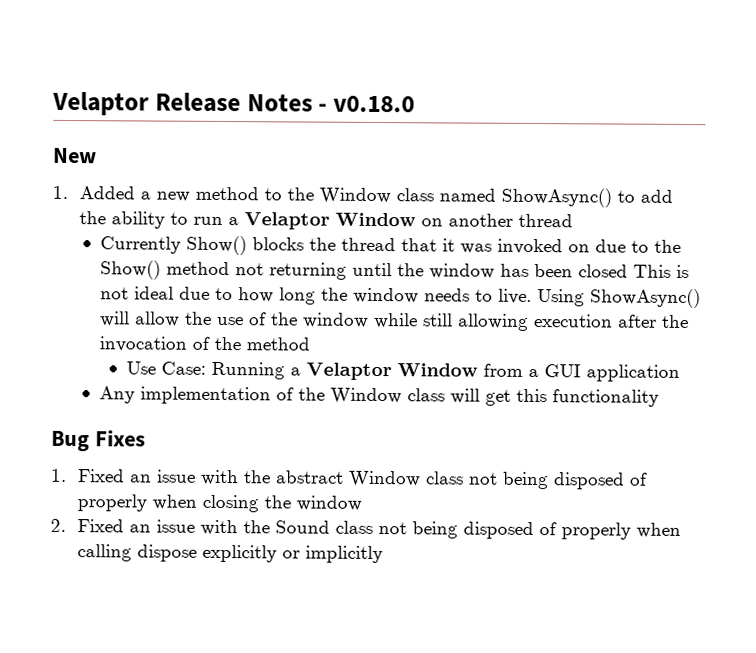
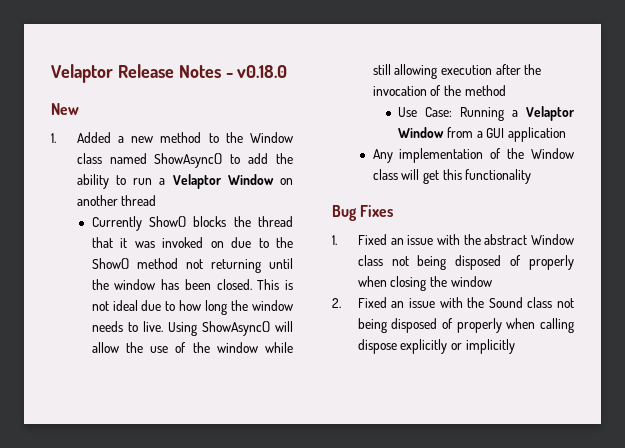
- Currently Show() blocks the thread that it was invoked on due to the Show() method not returning until the window has been closed This is not ideal due to how long the window needs to live.
+ Currently Show() blocks the thread that it was invoked on due to the Show() method not returning until the window has been closed. This is not ideal due to how long the window needs to live.

